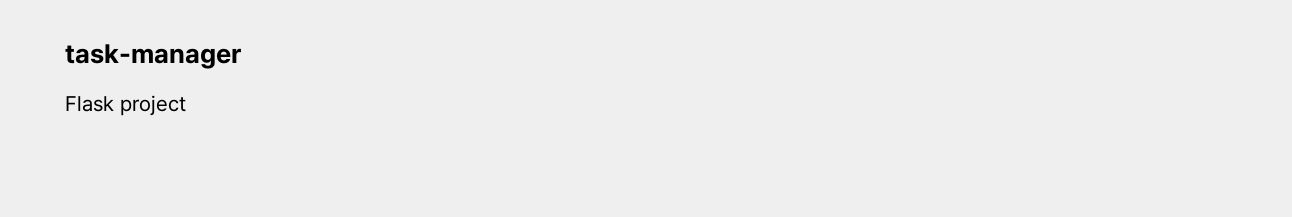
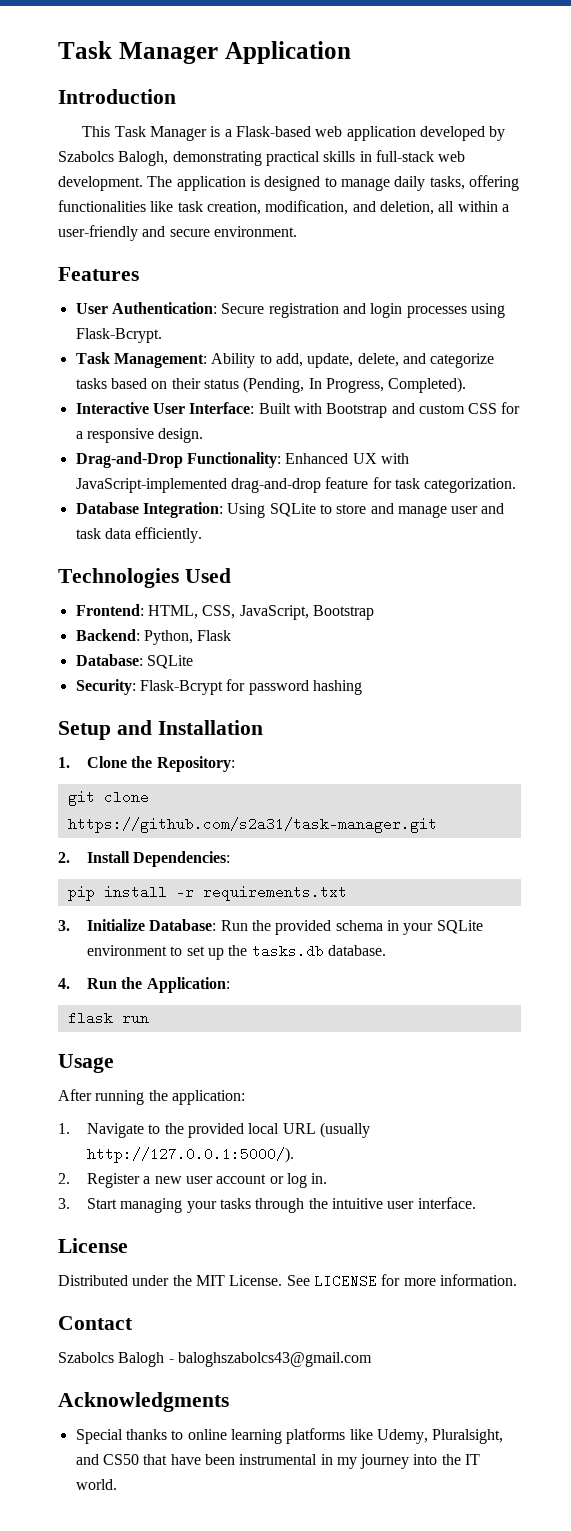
- task-manager
- Flask project
+ Task Manager Application
+ Introduction
+ This Task Manager is a Flask-based web application developed by Szabolcs Balogh, demonstrating practical skills in full-stack web development. The application is designed to manage daily tasks, offering functionalities like task creation, modification, and deletion, all within a user-friendly and secure environment.
+ Features
+ User Authentication: Secure registration and login processes using Flask-Bcrypt.
+ Task Management: Ability to add, update, delete, and categorize tasks based on their status (Pending, In Progress, Completed).
+ Interactive User Interface: Built with Bootstrap and custom CSS for a responsive design.
+ Drag-and-Drop Functionality: Enhanced UX with JavaScript-implemented drag-and-drop feature for task categorization.
+ Database Integration: Using SQLite to store and manage user and task data efficiently.
+ Technologies Used
+ Frontend: HTML, CSS, JavaScript, Bootstrap
+ Backend: Python, Flask
+ Database: SQLite
+ Security: Flask-Bcrypt for password hashing
+ Setup and Installation
+ 1. Clone the Repository:
+ git clone https://github.com/s2a31/task-manager.git
+ 2. Install Dependencies:
+ pip install -r requirements.txt
+ 3. Initialize Database: Run the provided schema in your SQLite environment to set up the tasks.db database.
+ 4. Run the Application:
+ flask run
+ Usage
+ After running the application:
+ 1. Navigate to the provided local URL (usually http://127.0.0.1:5000/).
+ 2. Register a new user account or log in.
+ 3. Start managing your tasks through the intuitive user interface.
+ License
+ Distributed under the MIT License. See LICENSE for more information.
+ Contact
+ Szabolcs Balogh - baloghszabolcs43@gmail.com
+ Acknowledgments
+ Special thanks to online learning platforms like Udemy, Pluralsight, and CS50 that have been instrumental in my journey into the IT world.

